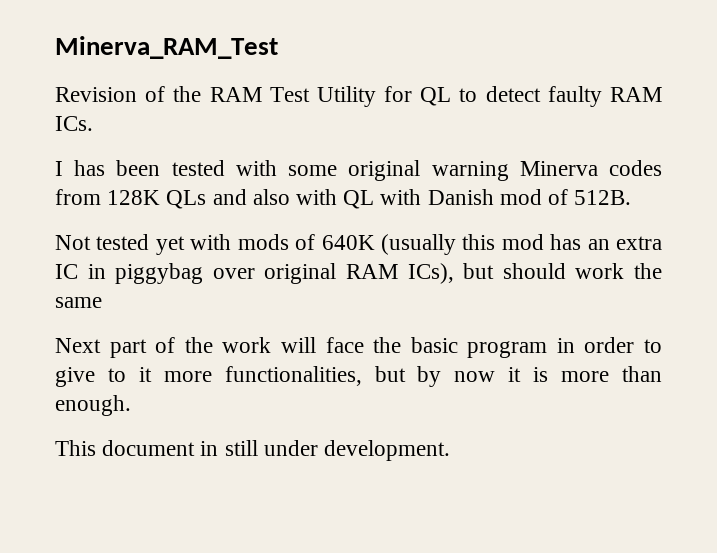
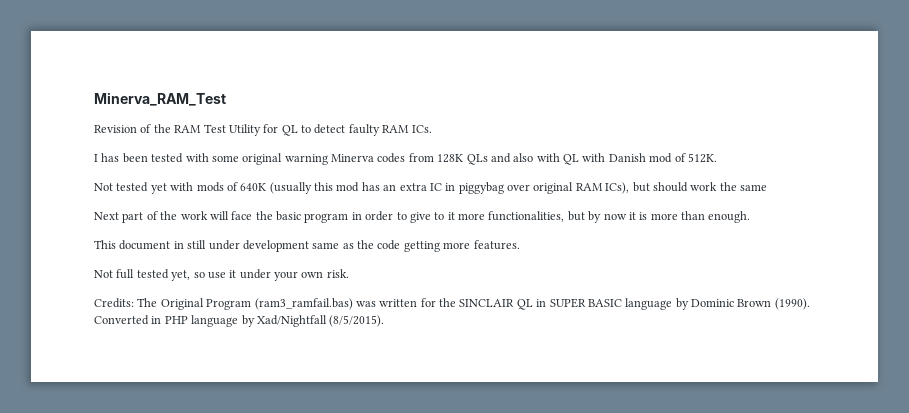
- I has been tested with some original warning Minerva codes from 128K QLs and also with QL with Danish mod of 512B.
+ I has been tested with some original warning Minerva codes from 128K QLs and also with QL with Danish mod of 512K.
- This document in still under development.
+ This document in still under development same as the code getting more features.
+ Not full tested yet, so use it under your own risk.
+ Credits: The Original Program (ram3_ramfail.bas) was written for the SINCLAIR QL in SUPER BASIC language by Dominic Brown (1990). Converted in PHP language by Xad/Nightfall (8/5/2015).

